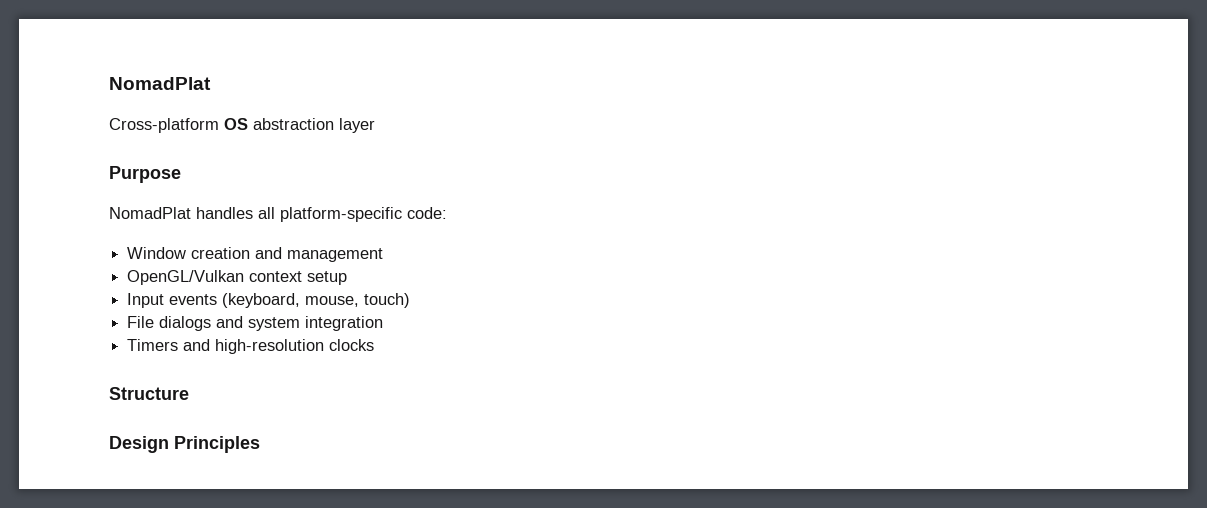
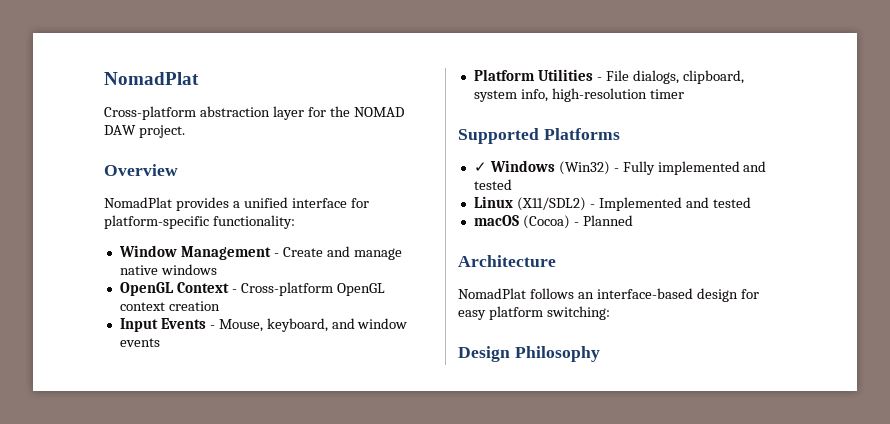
- Cross-platform OS abstraction layer
- Purpose
- NomadPlat handles all platform-specific code:
- Window creation and management
- OpenGL/Vulkan context setup
- Input events (keyboard, mouse, touch)
- File dialogs and system integration
- Timers and high-resolution clocks
- Structure
+ Cross-platform abstraction layer for the NOMAD DAW project.
+ Overview
+ NomadPlat provides a unified interface for platform-specific functionality:
+ Window Management - Create and manage native windows
+ OpenGL Context - Cross-platform OpenGL context creation
+ Input Events - Mouse, keyboard, and window events
+ Platform Utilities - File dialogs, clipboard, system info, high-resolution timer
+ Supported Platforms
+ ✓ Windows (Win32) - Fully implemented and tested
+ Linux (X11/SDL2) - Implemented and tested
+ macOS (Cocoa) - Planned
+ Architecture
+ NomadPlat follows an interface-based design for easy platform switching:
- Design Principles
+ Design Philosophy

